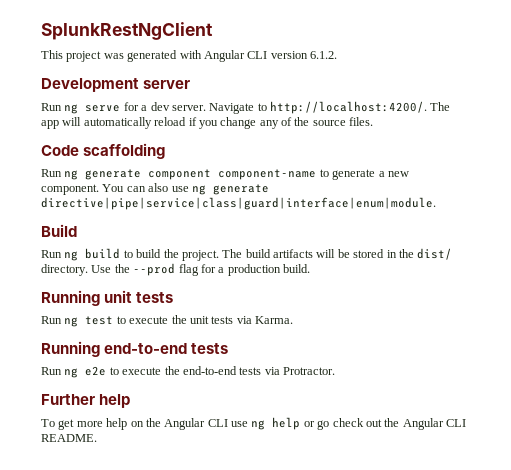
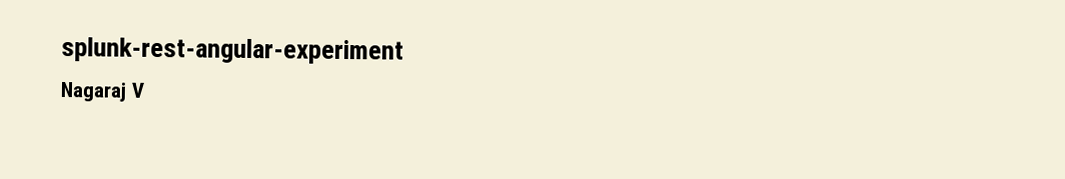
- SplunkRestNgClient
- This project was generated with Angular CLI version 6.1.2.
- Development server
- Run ng serve for a dev server. Navigate to http://localhost:4200/. The app will automatically reload if you change any of the source files.
- Code scaffolding
- Run ng generate component component-name to generate a new component. You can also use ng generate directive|pipe|service|class|guard|interface|enum|module.
- Build
- Run ng build to build the project. The build artifacts will be stored in the dist/ directory. Use the --prod flag for a production build.
- Running unit tests
- Run ng test to execute the unit tests via Karma.
- Running end-to-end tests
- Run ng e2e to execute the end-to-end tests via Protractor.
- Further help
- To get more help on the Angular CLI use ng help or go check out the Angular CLI README.
+ splunk-rest-angular-experiment
+ Nagaraj V

